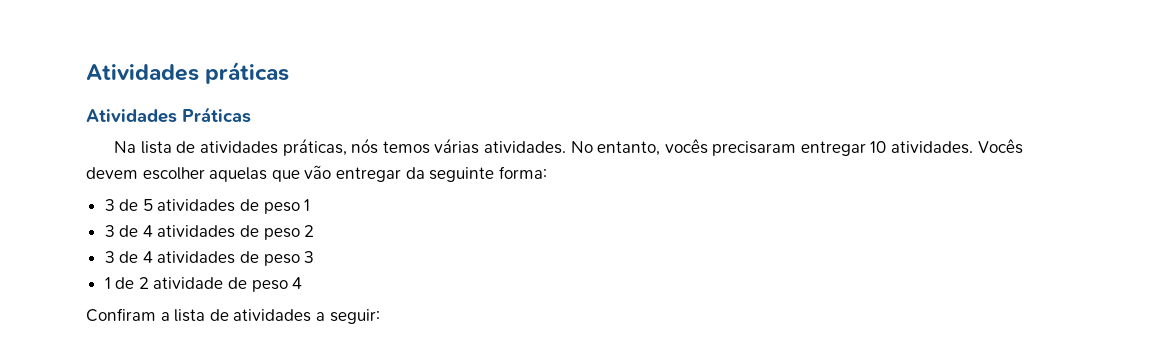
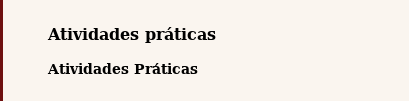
- Na lista de atividades práticas, nós temos várias atividades. No entanto, vocês precisaram entregar 10 atividades. Vocês devem escolher aquelas que vão entregar da seguinte forma:
- 3 de 5 atividades de peso 1
- 3 de 4 atividades de peso 2
- 3 de 4 atividades de peso 3
- 1 de 2 atividade de peso 4
- Confiram a lista de atividades a seguir:

